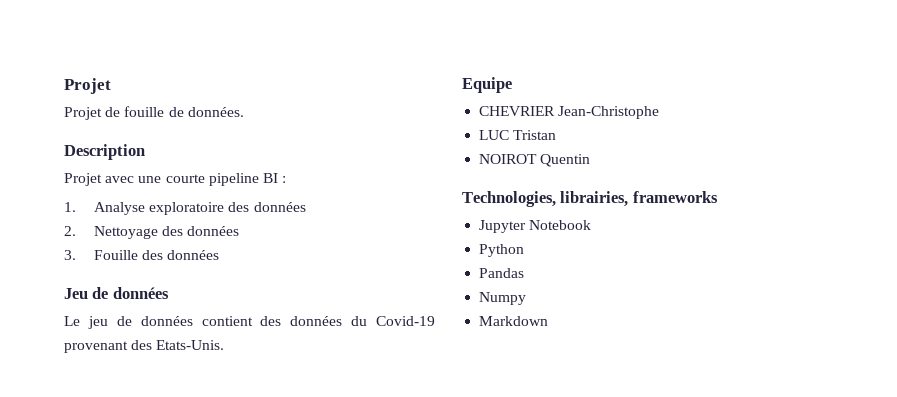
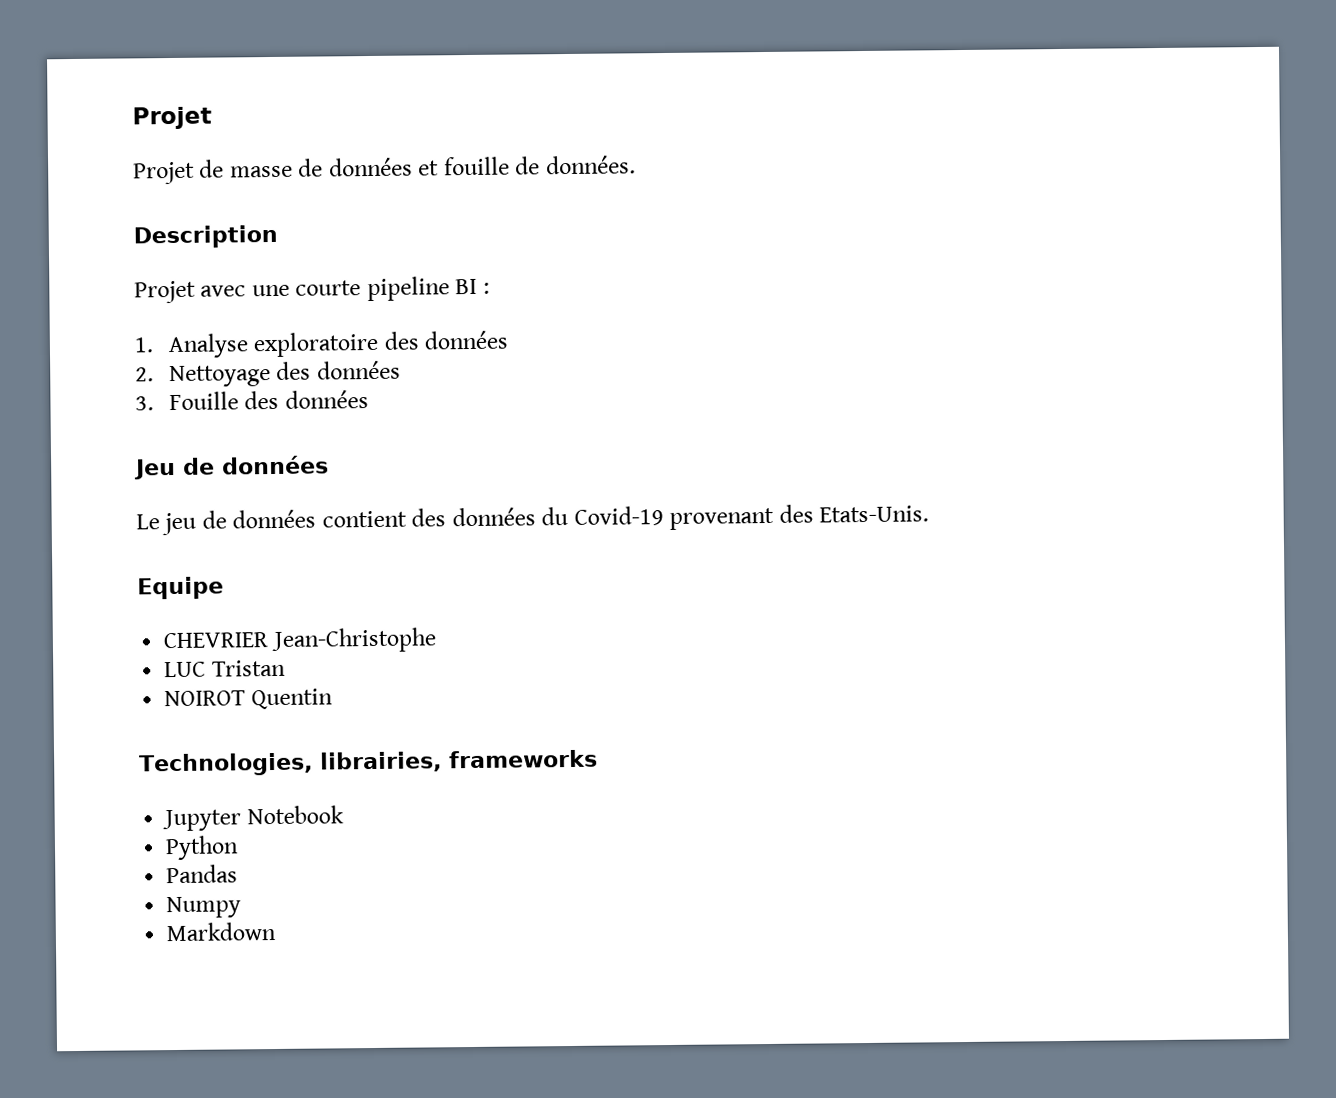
- Projet de fouille de données.
+ Projet de masse de données et fouille de données.

